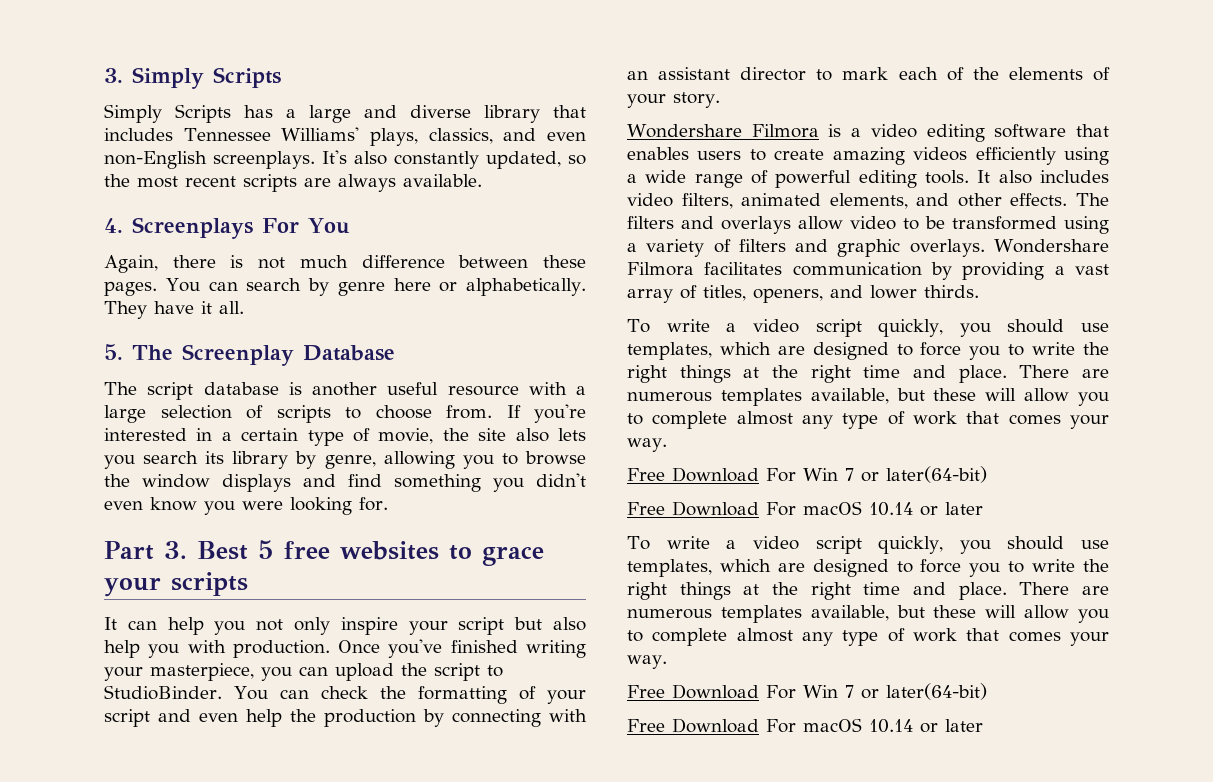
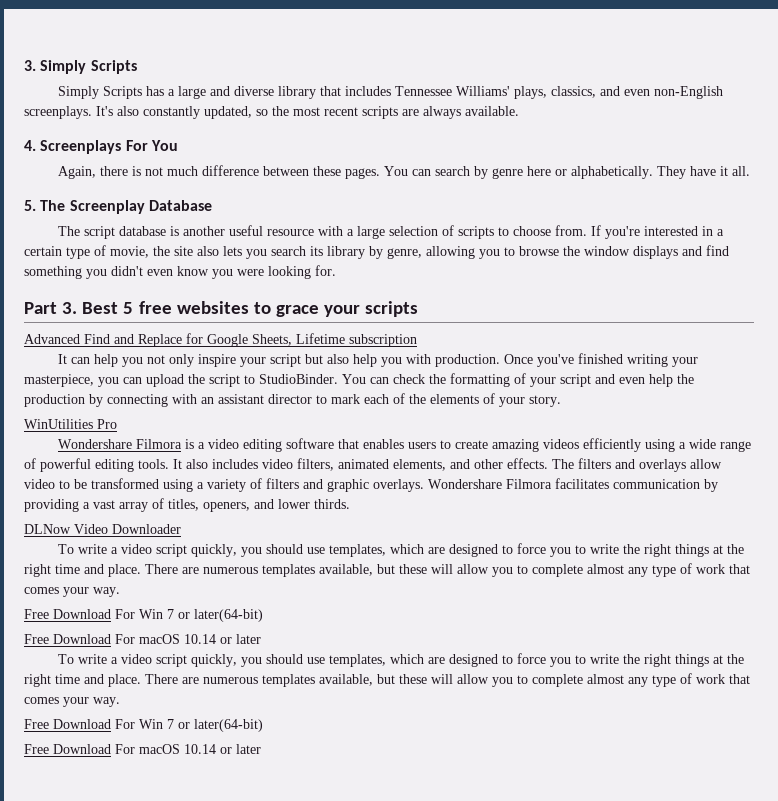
+ Advanced Find and Replace for Google Sheets, Lifetime subscription
+ WinUtilities Pro
+ DLNow Video Downloader

